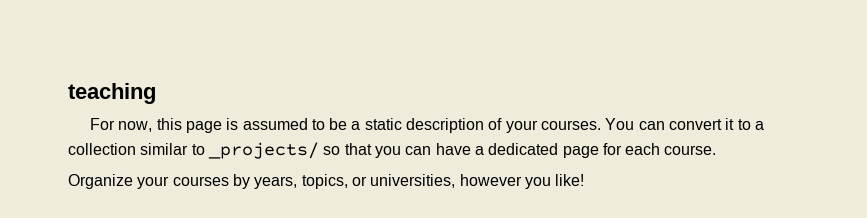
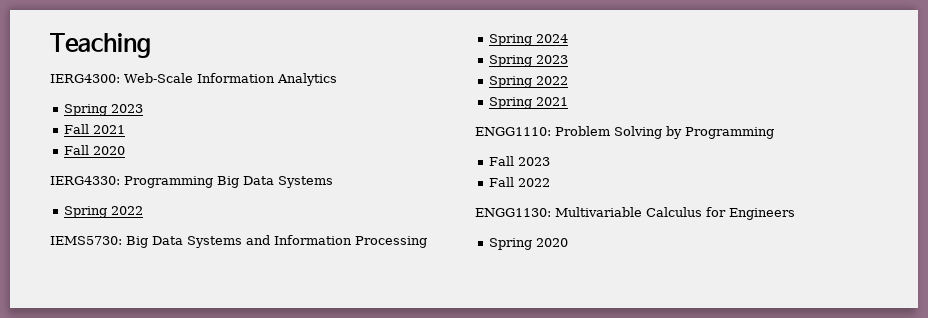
- teaching
- For now, this page is assumed to be a static description of your courses. You can convert it to a collection similar to _projects/ so that you can have a dedicated page for each course.
- Organize your courses by years, topics, or universities, however you like!
+ Teaching
+ IERG4300: Web-Scale Information Analytics
+ Spring 2023
+ Fall 2021
+ Fall 2020
+ IERG4330: Programming Big Data Systems
+ Spring 2022
+ IEMS5730: Big Data Systems and Information Processing
+ Spring 2024
+ Spring 2023
+ Spring 2022
+ Spring 2021
+ ENGG1110: Problem Solving by Programming
+ Fall 2023
+ Fall 2022
+ ENGG1130: Multivariable Calculus for Engineers
+ Spring 2020

